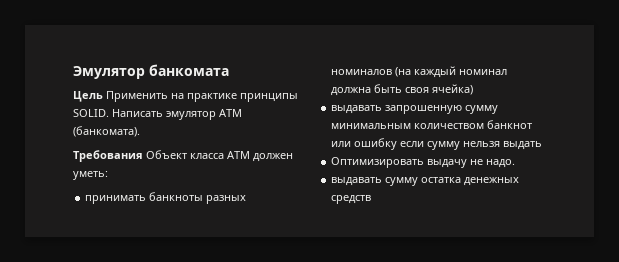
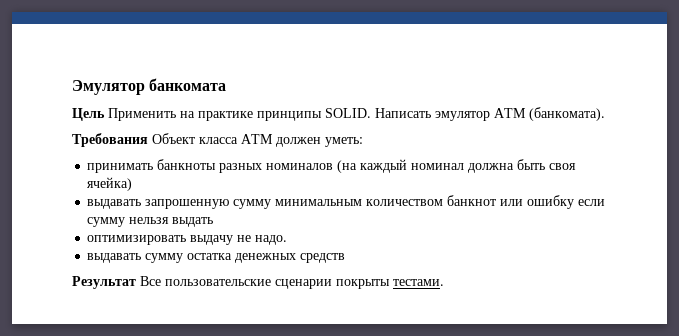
- Оптимизировать выдачу не надо.
+ оптимизировать выдачу не надо.
+ Результат Все пользовательские сценарии покрыты тестами.

